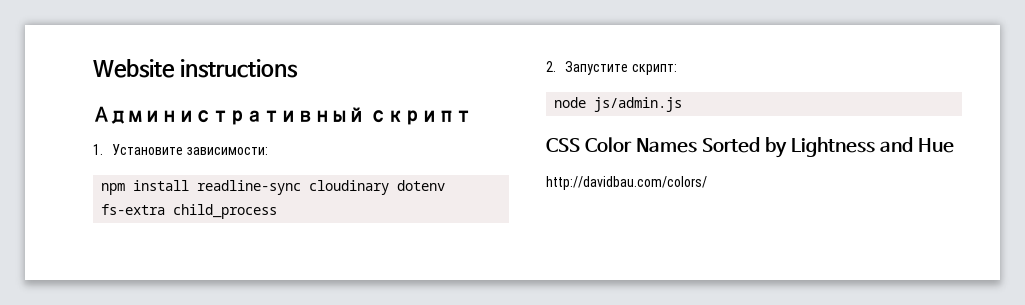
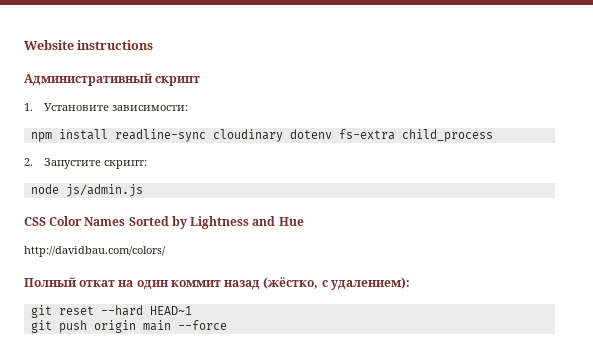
+ Полный откат на один коммит назад (жёстко, с удалением):
+ git reset --hard HEAD~1
+ git push origin main --force

